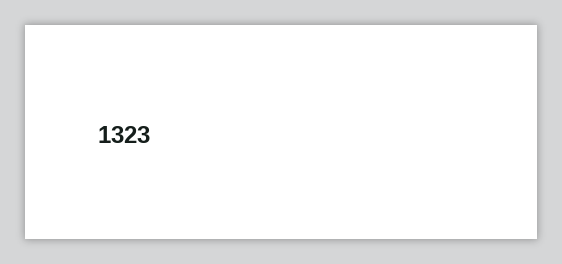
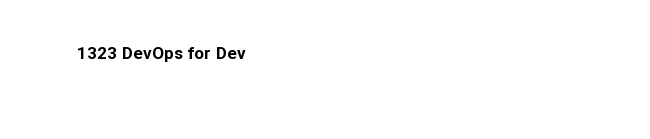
- 1323
+ 1323 DevOps for Dev

